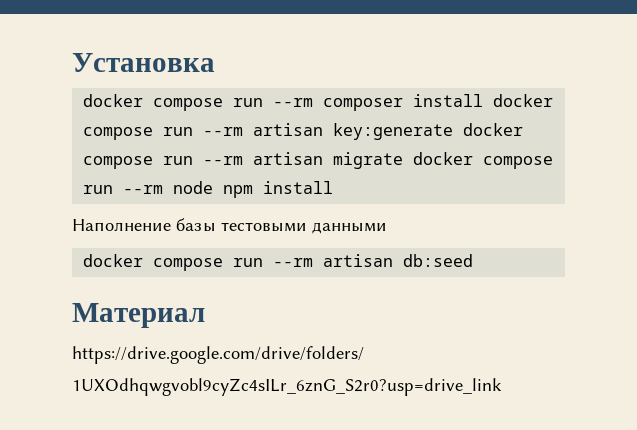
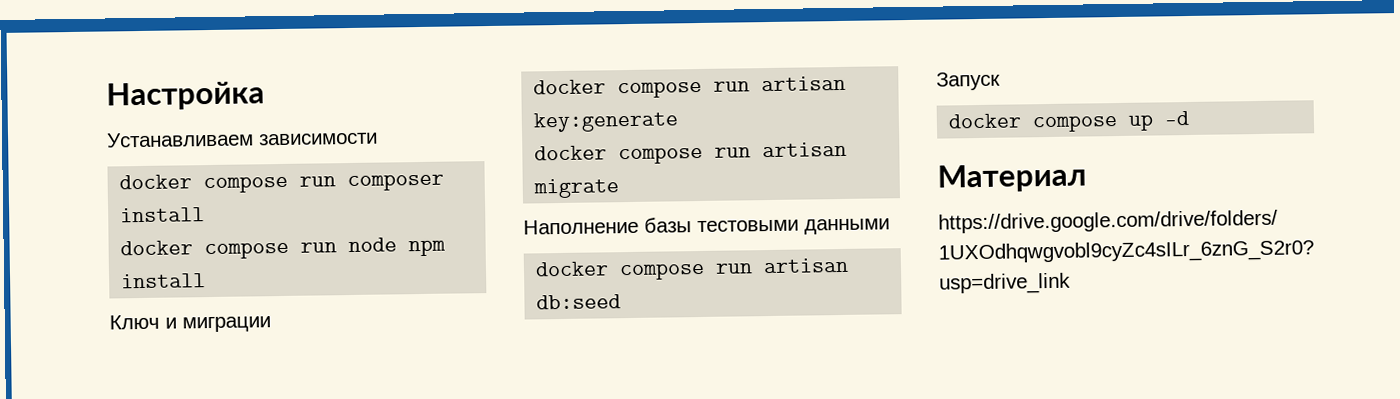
- Установка
- docker compose run --rm composer install docker compose run --rm artisan key:generate docker compose run --rm artisan migrate docker compose run --rm node npm install
+ Настройка
+ Устанавливаем зависимости
+ docker compose run composer install
+ docker compose run node npm install
+ Ключ и миграции
+ docker compose run artisan key:generate
+ docker compose run artisan migrate
- docker compose run --rm artisan db:seed
+ docker compose run artisan db:seed
+ Запуск
+ docker compose up -d

